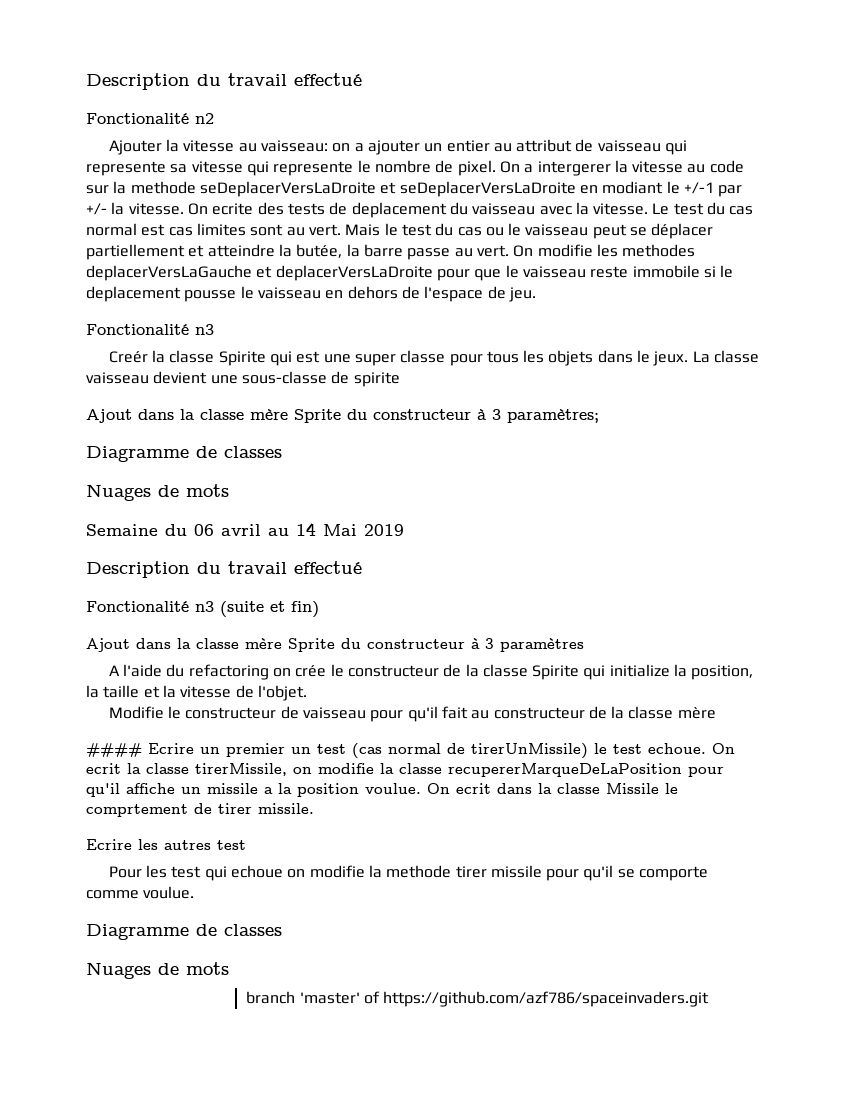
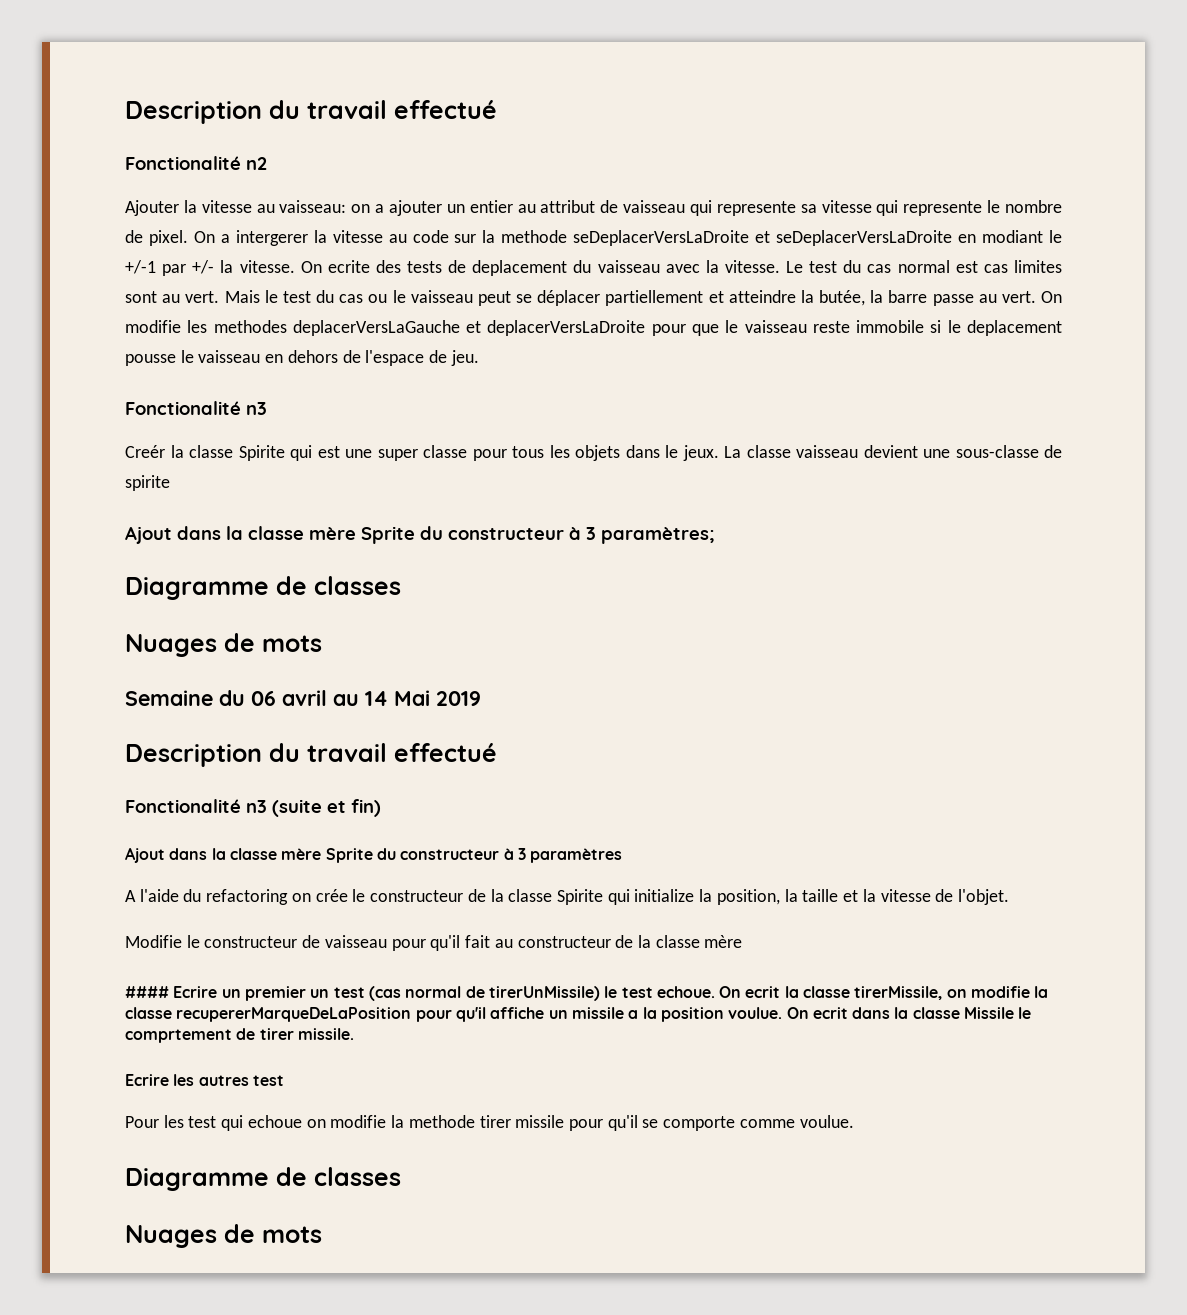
- branch 'master' of https://github.com/azf786/spaceinvaders.git

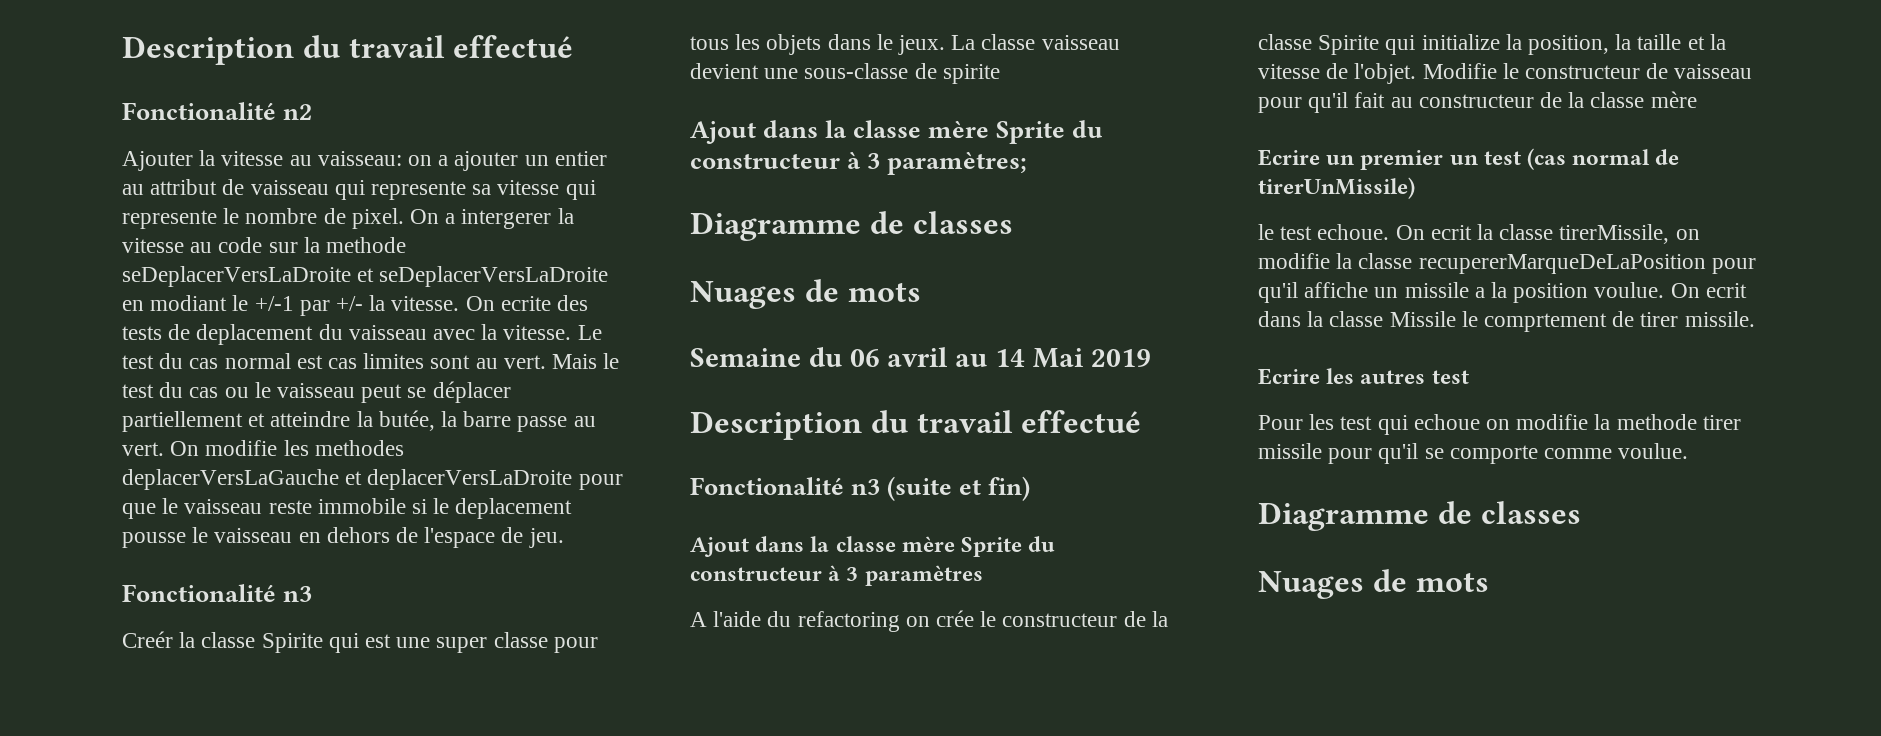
- A l'aide du refactoring on crée le constructeur de la classe Spirite qui initialize la position, la taille et la vitesse de l'objet.
- Modifie le constructeur de vaisseau pour qu'il fait au constructeur de la classe mère
+ A l'aide du refactoring on crée le constructeur de la classe Spirite qui initialize la position, la taille et la vitesse de l'objet. Modifie le constructeur de vaisseau pour qu'il fait au constructeur de la classe mère
- #### Ecrire un premier un test (cas normal de tirerUnMissile) le test echoue.
+ Ecrire un premier un test (cas normal de tirerUnMissile)
+ le test echoue.

